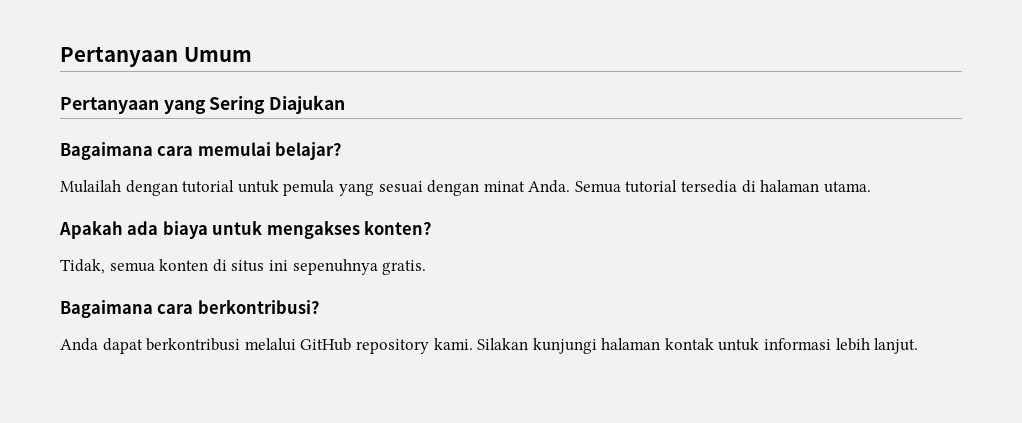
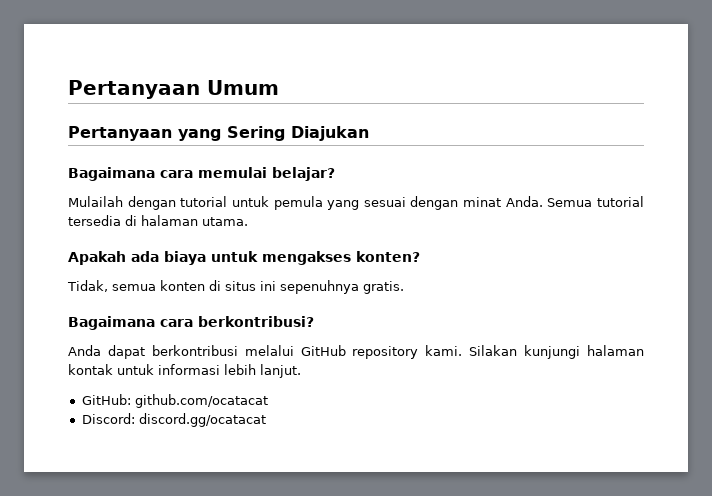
+ GitHub: github.com/ocatacat
+ Discord: discord.gg/ocatacat

